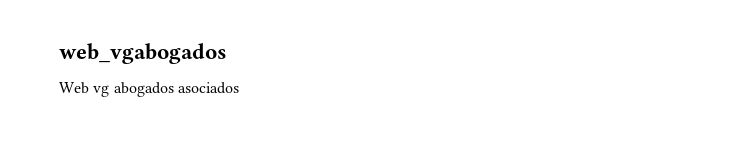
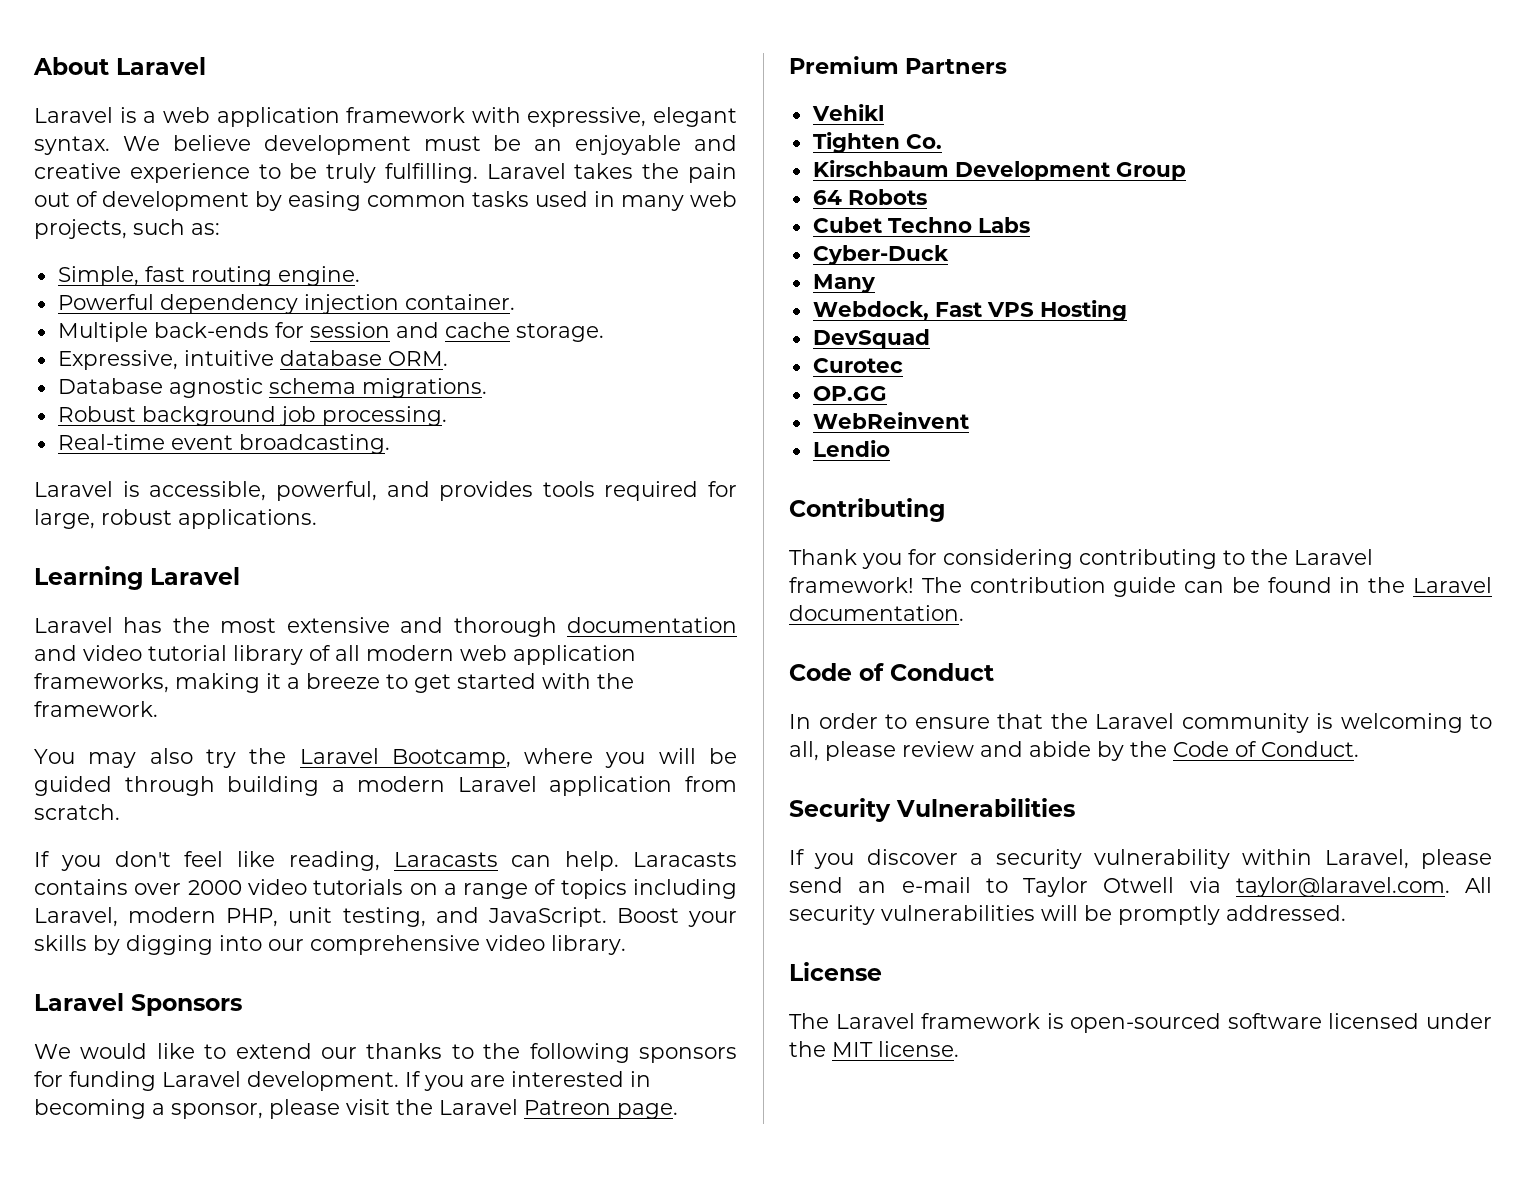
- web_vgabogados
- Web vg abogados asociados
+ About Laravel
+ Laravel is a web application framework with expressive, elegant syntax. We believe development must be an enjoyable and creative experience to be truly fulfilling. Laravel takes the pain out of development by easing common tasks used in many web projects, such as:
+ Simple, fast routing engine.
+ Powerful dependency injection container.
+ Multiple back-ends for session and cache storage.
+ Expressive, intuitive database ORM.
+ Database agnostic schema migrations.
+ Robust background job processing.
+ Real-time event broadcasting.
+ Laravel is accessible, powerful, and provides tools required for large, robust applications.
+ Learning Laravel
+ Laravel has the most extensive and thorough documentation and video tutorial library of all modern web application frameworks, making it a breeze to get started with the framework.
+ You may also try the Laravel Bootcamp, where you will be guided through building a modern Laravel application from scratch.
+ If you don't feel like reading, Laracasts can help. Laracasts contains over 2000 video tutorials on a range of topics including Laravel, modern PHP, unit testing, and JavaScript. Boost your skills by digging into our comprehensive video library.
+ Laravel Sponsors
+ We would like to extend our thanks to the following sponsors for funding Laravel development. If you are interested in becoming a sponsor, please visit the Laravel Patreon page.
+ Premium Partners
+ Vehikl
+ Tighten Co.
+ Kirschbaum Development Group
+ 64 Robots
+ Cubet Techno Labs
+ Cyber-Duck
+ Many
+ Webdock, Fast VPS Hosting
+ DevSquad
+ Curotec
+ OP.GG
+ WebReinvent
+ Lendio
+ Contributing
+ Thank you for considering contributing to the Laravel framework! The contribution guide can be found in the Laravel documentation.
+ Code of Conduct
+ In order to ensure that the Laravel community is welcoming to all, please review and abide by the Code of Conduct.
+ Security Vulnerabilities
+ If you discover a security vulnerability within Laravel, please send an e-mail to Taylor Otwell via taylor@laravel.com. All security vulnerabilities will be promptly addressed.
+ License
+ The Laravel framework is open-sourced software licensed under the MIT license.

